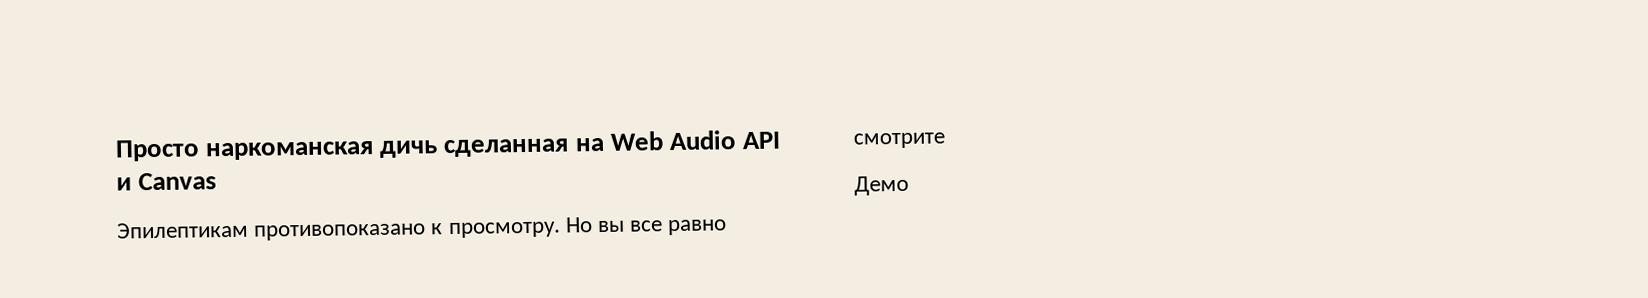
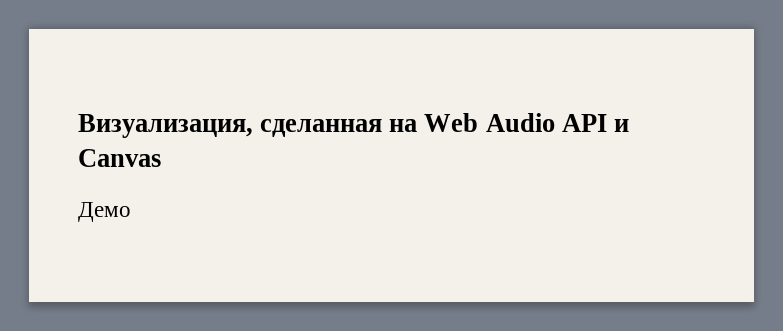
- Просто наркоманская дичь сделанная на Web Audio API и Canvas
+ Визуализация, сделанная на Web Audio API и Canvas
- Эпилептикам противопоказано к просмотру. Но вы все равно смотрите

